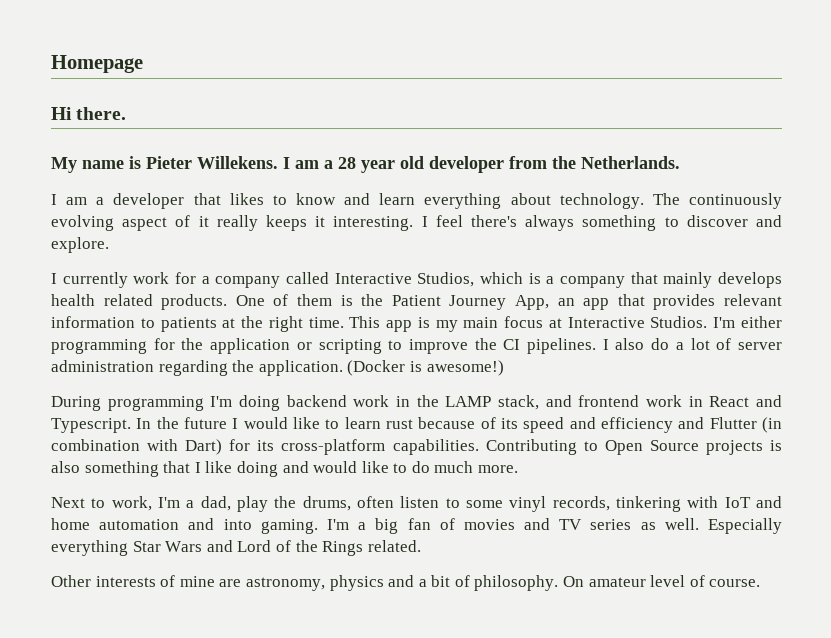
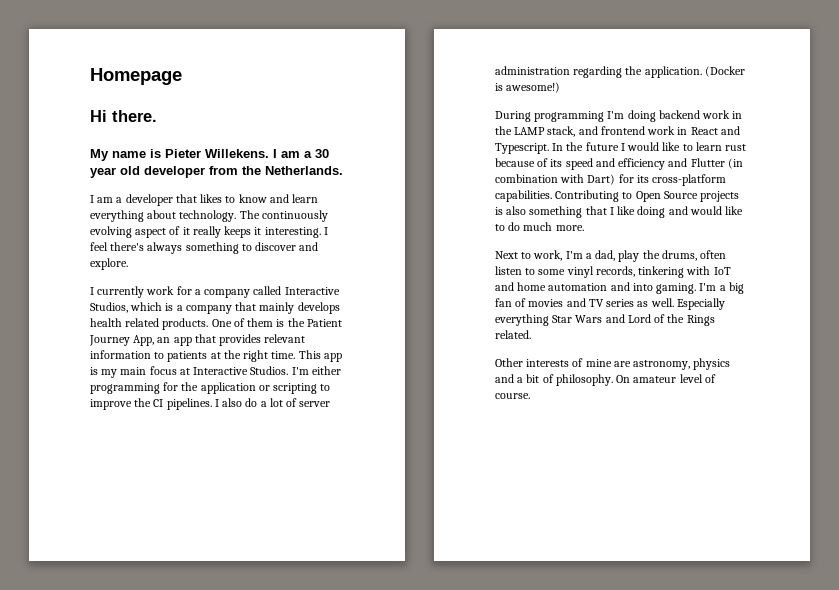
- I am a 28 year old developer from the Netherlands.
+ I am a 30 year old developer from the Netherlands.

